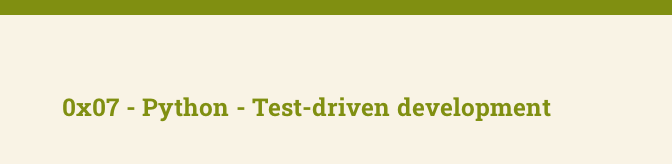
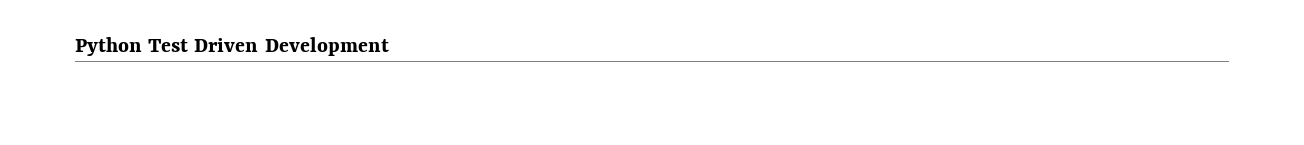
- 0x07 - Python - Test-driven development
+ Python Test Driven Development

